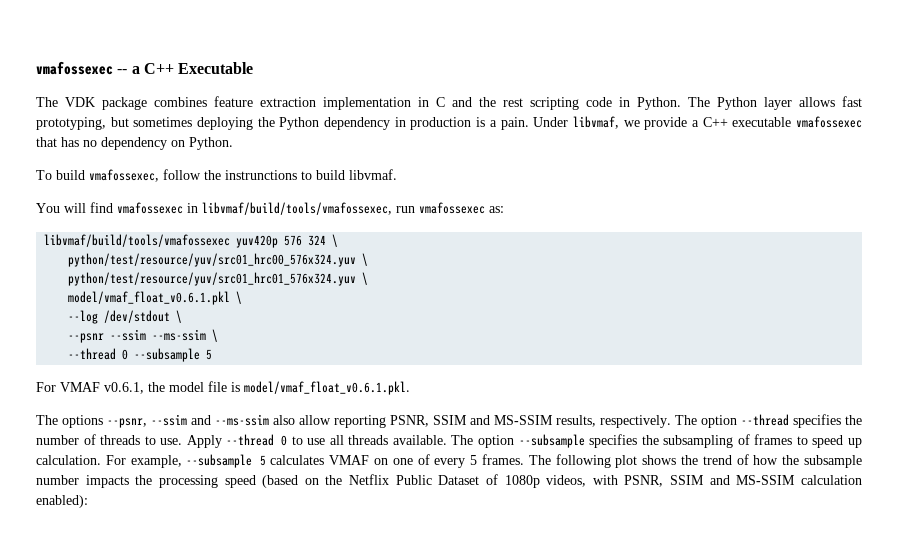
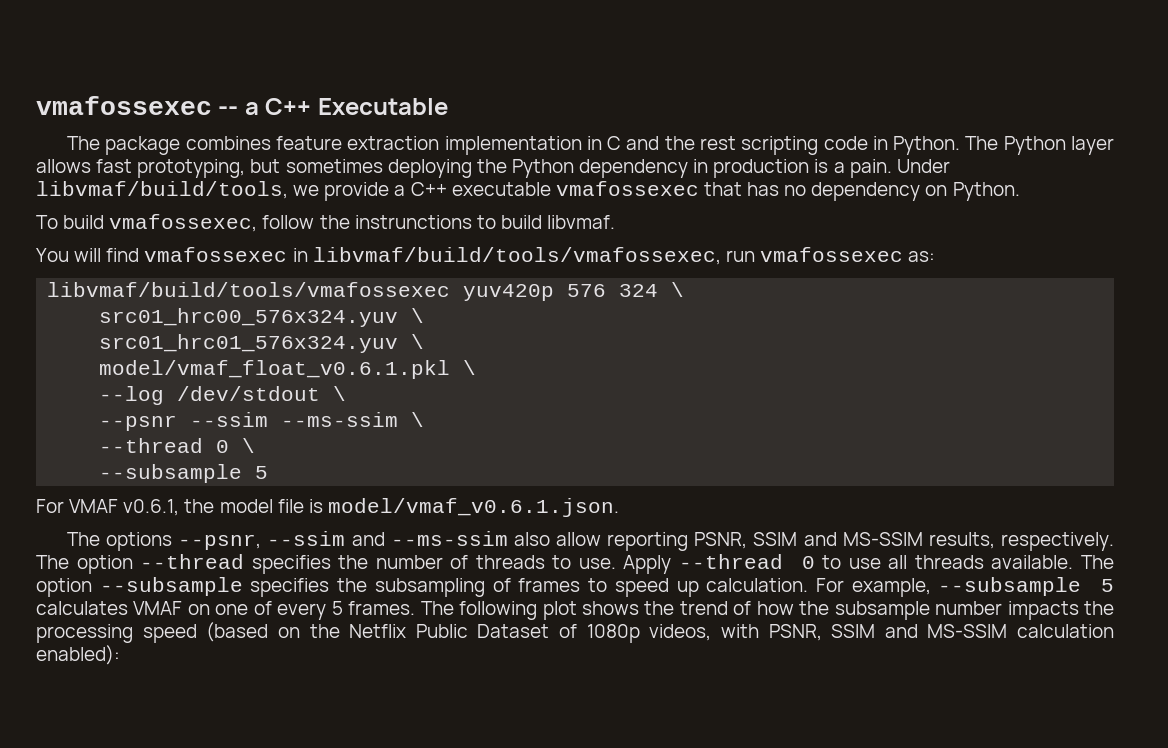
- The VDK package combines feature extraction implementation in C and the rest scripting code in Python.
+ The package combines feature extraction implementation in C and the rest scripting code in Python.
- Under libvmaf, we provide a C++ executable vmafossexec that has no dependency on Python.
+ Under libvmaf/build/tools, we provide a C++ executable vmafossexec that has no dependency on Python.
- python/test/resource/yuv/src01_hrc00_576x324.yuv \
- python/test/resource/yuv/src01_hrc01_576x324.yuv \
+ src01_hrc00_576x324.yuv \
+ src01_hrc01_576x324.yuv \
- --thread 0 --subsample 5
+ --thread 0 \
+ --subsample 5
- For VMAF v0.6.1, the model file is model/vmaf_float_v0.6.1.pkl.
+ For VMAF v0.6.1, the model file is model/vmaf_v0.6.1.json.

